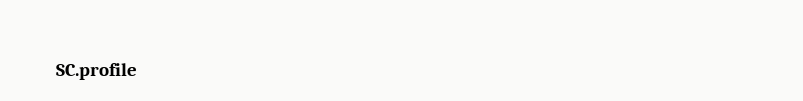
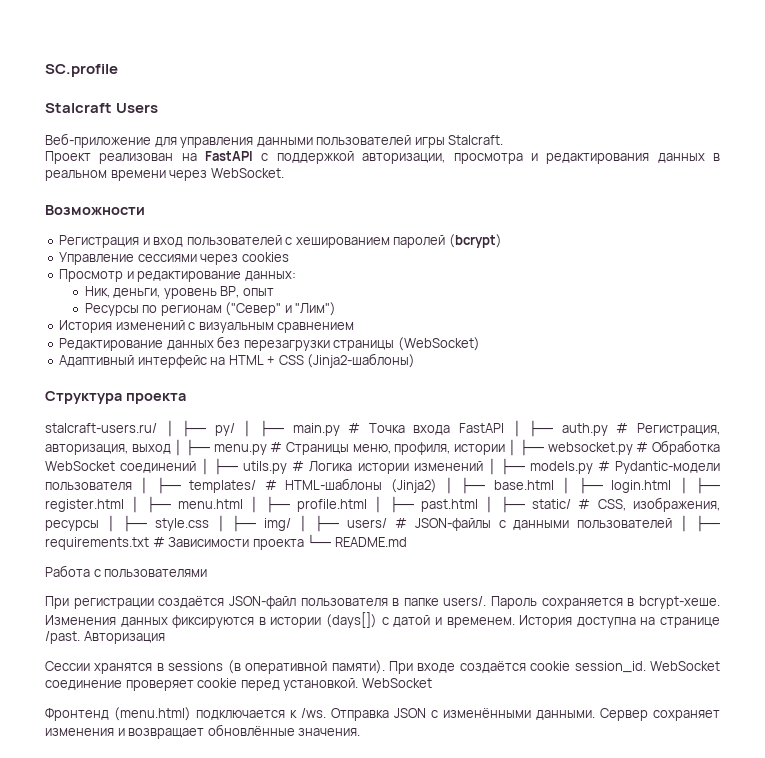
+ Stalcraft Users
+ Веб‑приложение для управления данными пользователей игры Stalcraft.
+ Проект реализован на FastAPI с поддержкой авторизации, просмотра и редактирования данных в реальном времени через WebSocket.
+ Возможности
+ Регистрация и вход пользователей с хешированием паролей (bcrypt)
+ Управление сессиями через cookies
+ Просмотр и редактирование данных:
+ Ник, деньги, уровень BP, опыт
+ Ресурсы по регионам ("Север" и "Лим")
+ История изменений с визуальным сравнением
+ Редактирование данных без перезагрузки страницы (WebSocket)
+ Адаптивный интерфейс на HTML + CSS (Jinja2-шаблоны)
+ Структура проекта
+ stalcraft-users.ru/ │ ├── py/ │ ├── main.py # Точка входа FastAPI │ ├── auth.py # Регистрация, авторизация, выход │ ├── menu.py # Страницы меню, профиля, истории │ ├── websocket.py # Обработка WebSocket соединений │ ├── utils.py # Логика истории изменений │ ├── models.py # Pydantic-модели пользователя │ ├── templates/ # HTML-шаблоны (Jinja2) │ ├── base.html │ ├── login.html │ ├── register.html │ ├── menu.html │ ├── profile.html │ ├── past.html │ ├── static/ # CSS, изображения, ресурсы │ ├── style.css │ ├── img/ │ ├── users/ # JSON-файлы с данными пользователей │ ├── requirements.txt # Зависимости проекта └── README.md
+ Работа с пользователями
+ При регистрации создаётся JSON‑файл пользователя в папке users/. Пароль сохраняется в bcrypt‑хеше. Изменения данных фиксируются в истории (days[]) с датой и временем. История доступна на странице /past. Авторизация
+ Сессии хранятся в sessions (в оперативной памяти). При входе создаётся cookie session_id. WebSocket соединение проверяет cookie перед установкой. WebSocket
+ Фронтенд (menu.html) подключается к /ws. Отправка JSON с изменёнными данными. Сервер сохраняет изменения и возвращает обновлённые значения.

